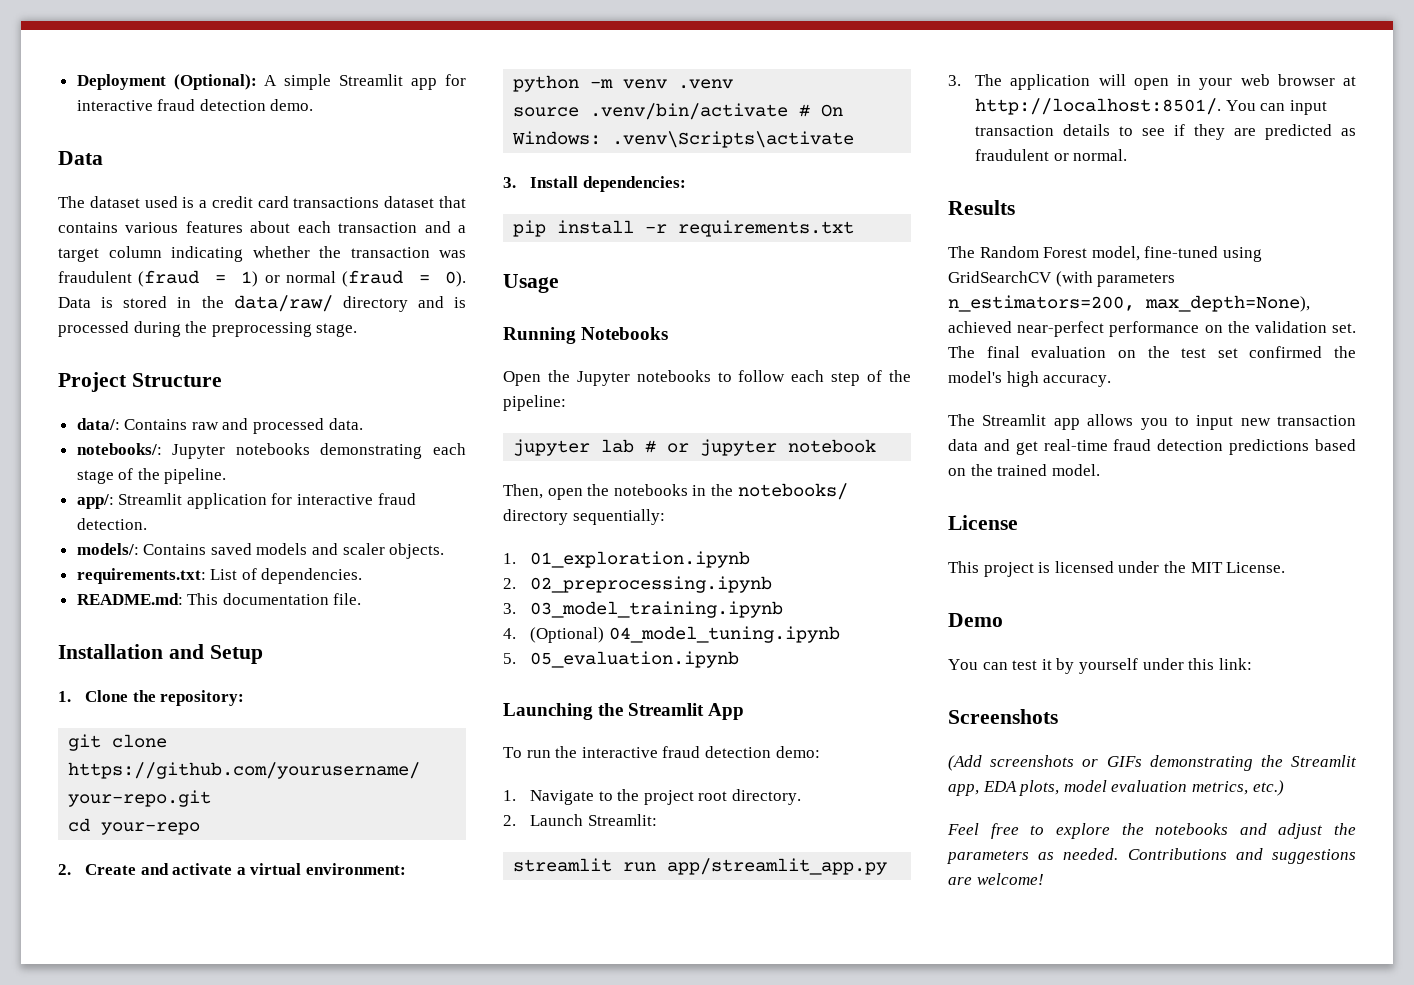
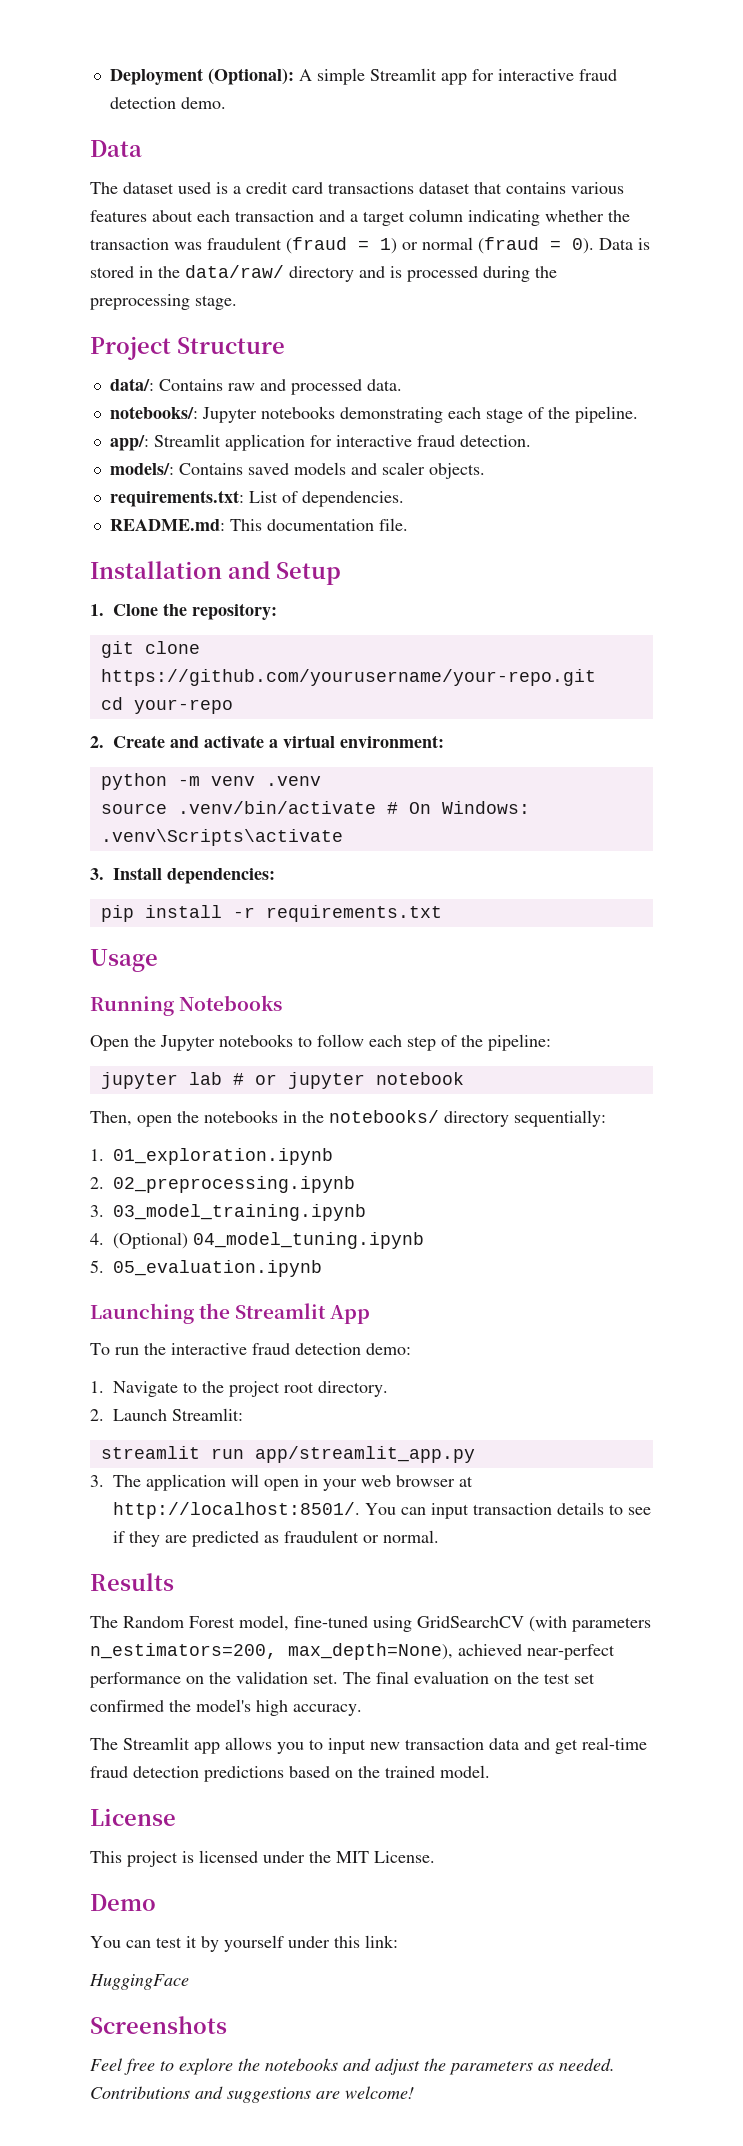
+ HuggingFace
- (Add screenshots or GIFs demonstrating the Streamlit app, EDA plots, model evaluation metrics, etc.)

